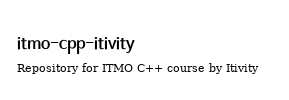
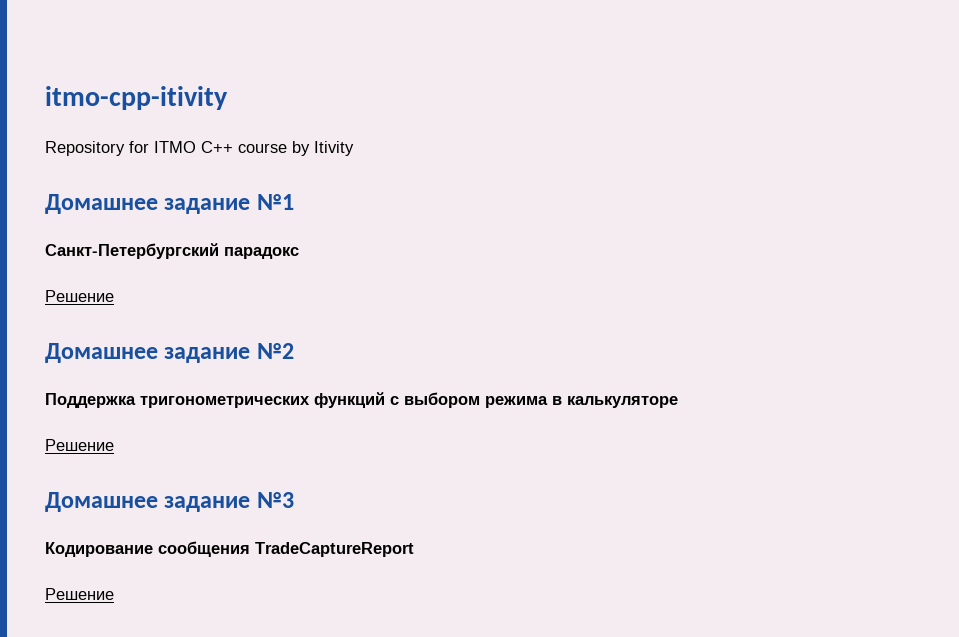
+ Домашнее задание №1
+ Санкт-Петербургский парадокс
+ Решение
+ Домашнее задание №2
+ Поддержка тригонометрических функций с выбором режима в калькуляторе
+ Решение
+ Домашнее задание №3
+ Кодирование сообщения TradeCaptureReport
+ Решение

